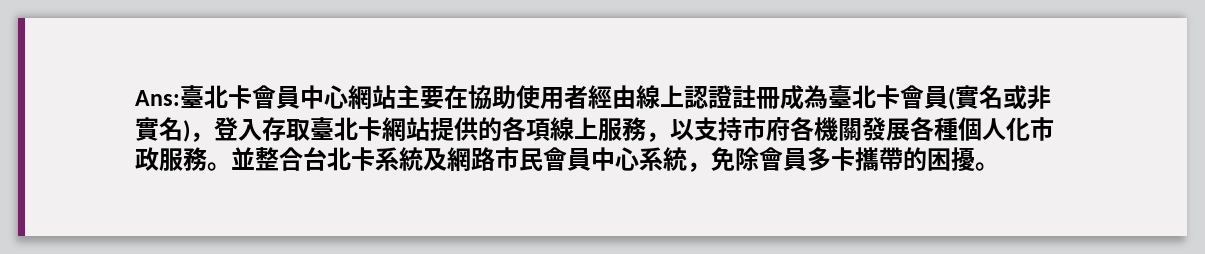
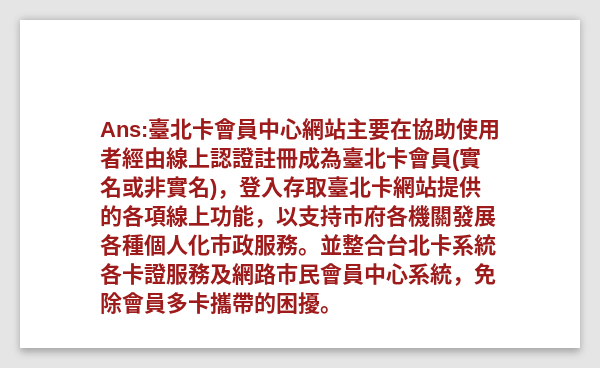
- Ans:臺北卡會員中心網站主要在協助使用者經由線上認證註冊成為臺北卡會員(實名或非實名)，登入存取臺北卡網站提供的各項線上服務，以支持市府各機關發展各種個人化市政服務。
+ Ans:臺北卡會員中心網站主要在協助使用者經由線上認證註冊成為臺北卡會員(實名或非實名)，登入存取臺北卡網站提供的各項線上功能，以支持市府各機關發展各種個人化市政服務。
- 並整合台北卡系統及網路市民會員中心系統，免除會員多卡攜帶的困擾。
+ 並整合台北卡系統各卡證服務及網路市民會員中心系統，免除會員多卡攜帶的困擾。

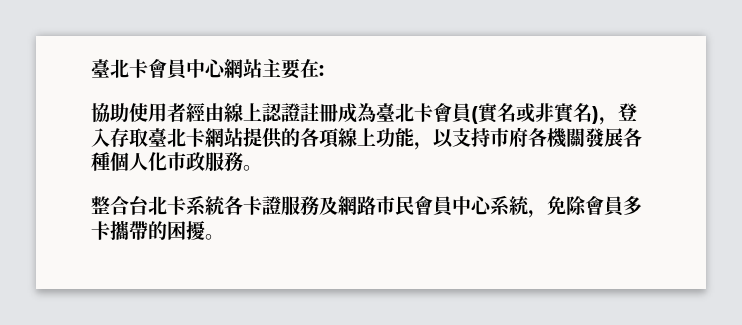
- Ans:臺北卡會員中心網站主要在協助使用者經由線上認證註冊成為臺北卡會員(實名或非實名)，登入存取臺北卡網站提供的各項線上功能，以支持市府各機關發展各種個人化市政服務。並整合台北卡系統各卡證服務及網路市民會員中心系統，免除會員多卡攜帶的困擾。
+ 臺北卡會員中心網站主要在:
+ 協助使用者經由線上認證註冊成為臺北卡會員(實名或非實名)，登入存取臺北卡網站提供的各項線上功能，以支持市府各機關發展各種個人化市政服務。
+ 整合台北卡系統各卡證服務及網路市民會員中心系統，免除會員多卡攜帶的困擾。

